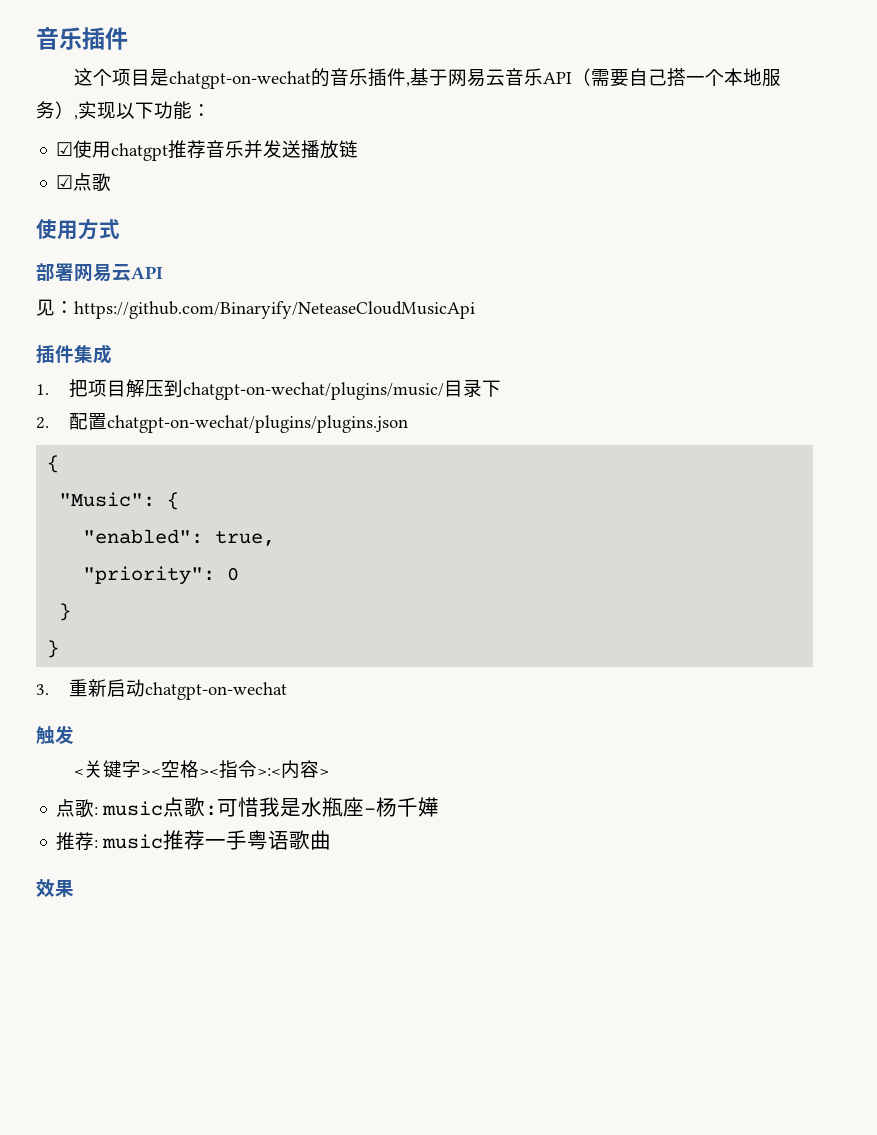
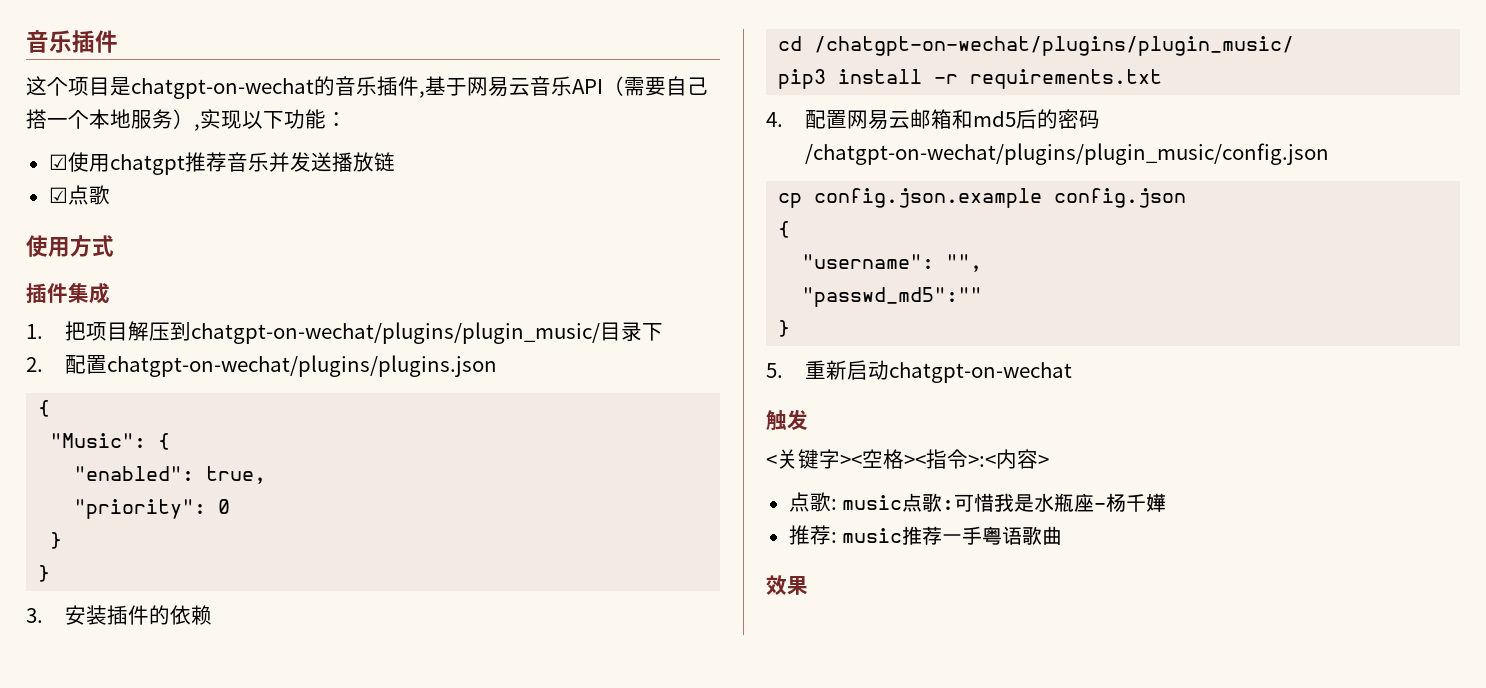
- 部署网易云API
- 见：https://github.com/Binaryify/NeteaseCloudMusicApi
- 1.把项目解压到chatgpt-on-wechat/plugins/music/目录下
+ 1.把项目解压到chatgpt-on-wechat/plugins/plugin_music/目录下
- 3.重新启动chatgpt-on-wechat
+ 3.安装插件的依赖
+ cd /chatgpt-on-wechat/plugins/plugin_music/
+ pip3 install -r requirements.txt
+ 4.配置网易云邮箱和md5后的密码/chatgpt-on-wechat/plugins/plugin_music/config.json
+ cp config.json.example config.json
+ {
+ "username": "",
+ "passwd_md5":""
+ }
+ 5.重新启动chatgpt-on-wechat

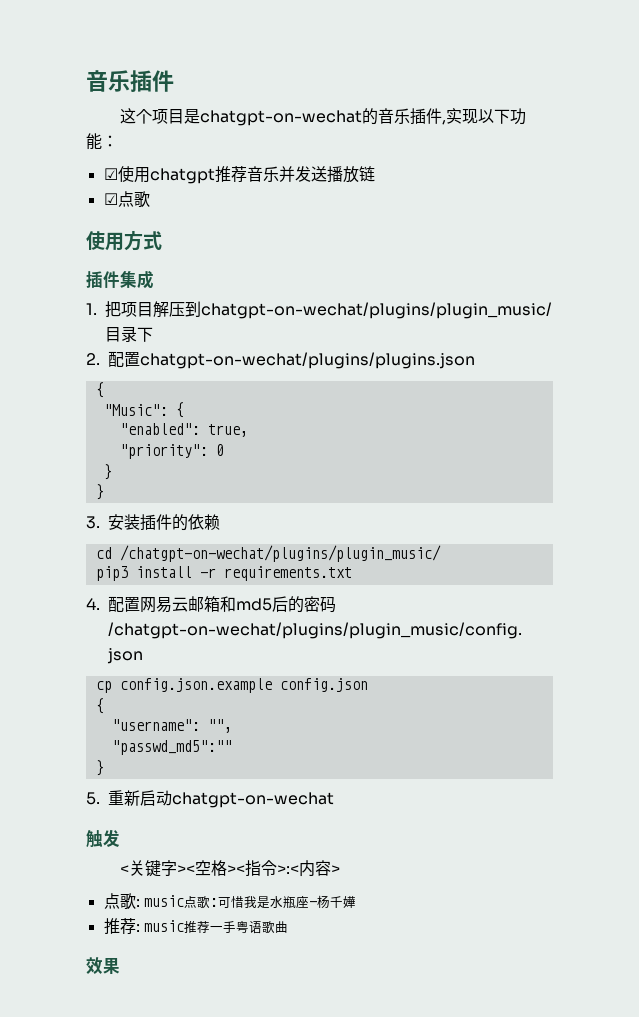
- 这个项目是chatgpt-on-wechat的音乐插件,基于网易云音乐API（需要自己搭一个本地服务）,实现以下功能：
+ 这个项目是chatgpt-on-wechat的音乐插件,实现以下功能：

